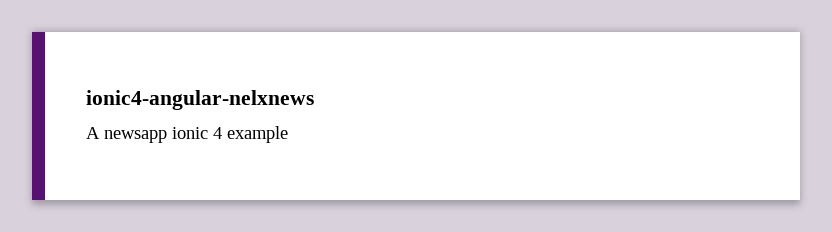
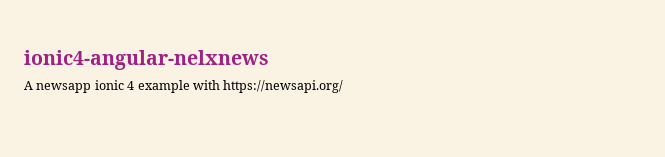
- A newsapp ionic 4 example
+ A newsapp ionic 4 example with https://newsapi.org/

